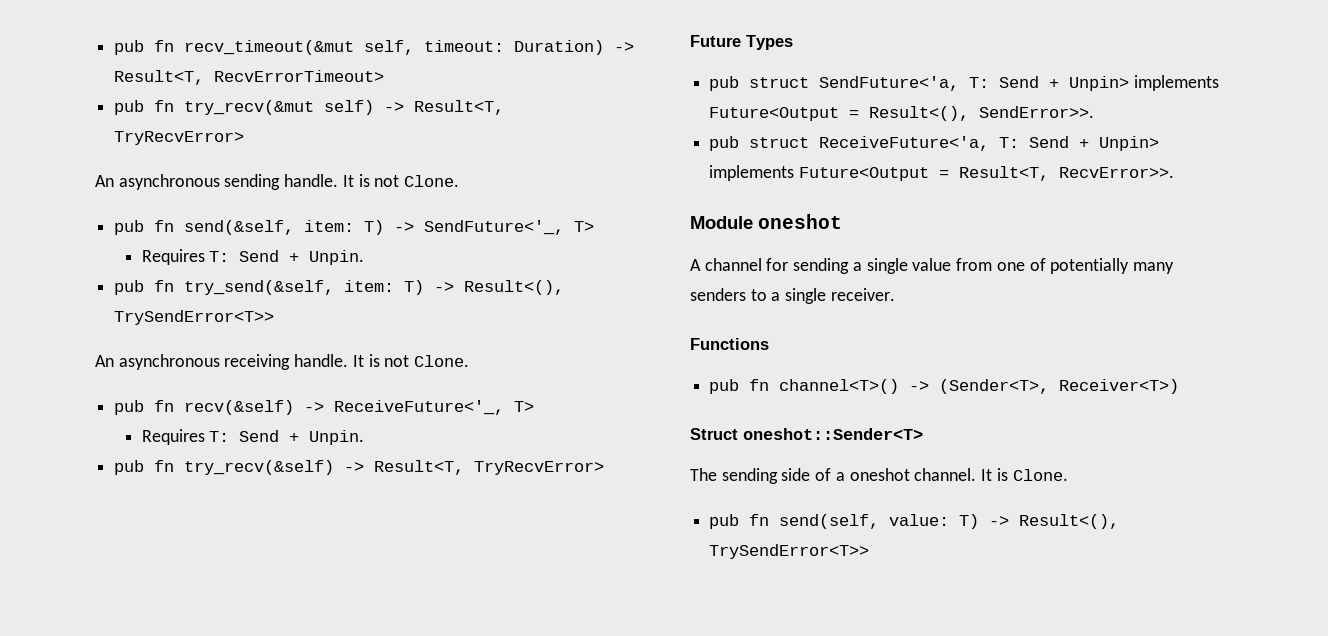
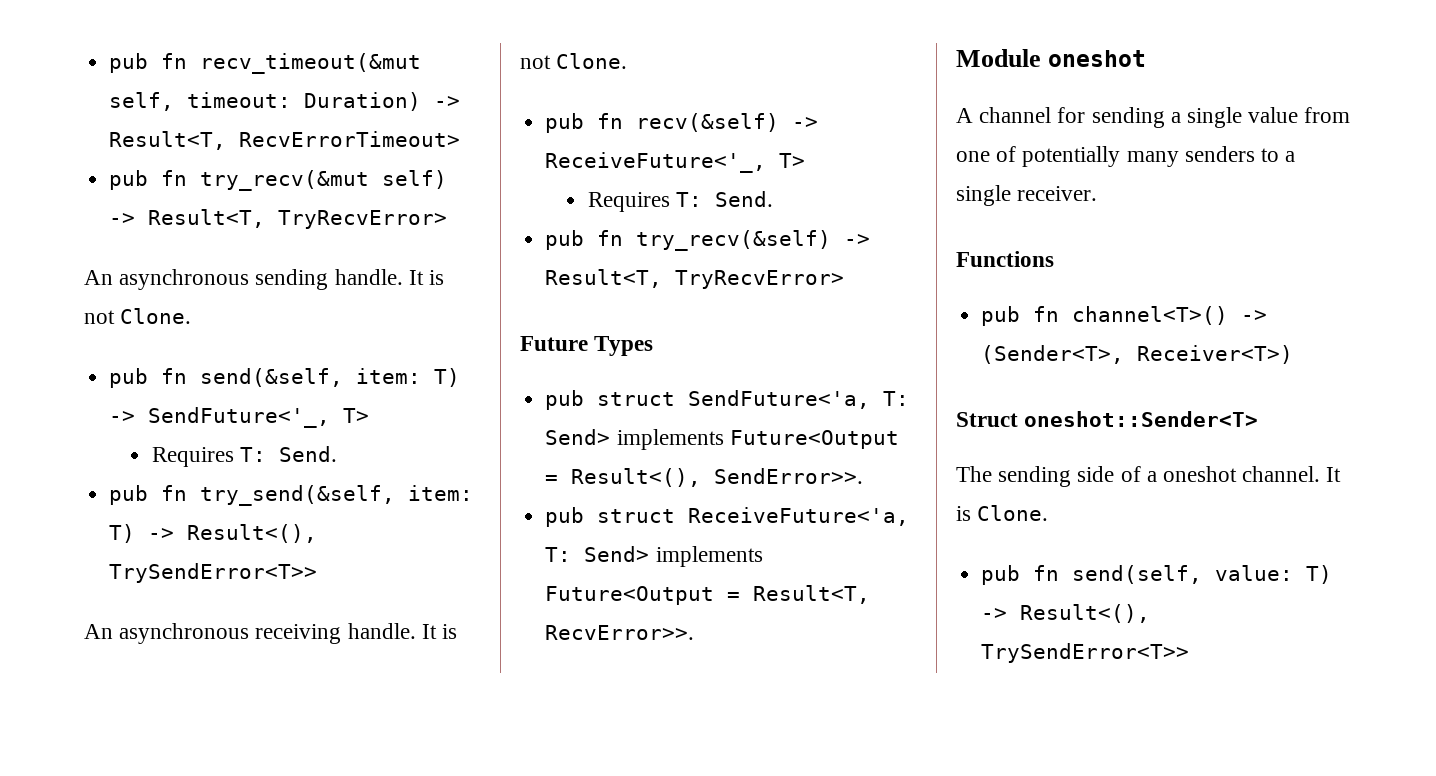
  pub fn send(&self, item: T) -> SendFuture<'_, T>
- Requires T: Send + Unpin.
+ Requires T: Send.
  pub fn recv(&self) -> ReceiveFuture<'_, T>
- Requires T: Send + Unpin.
+ Requires T: Send.
- pub struct SendFuture<'a, T: Send + Unpin> implements Future<Output = Result<(), SendError>>.
+ pub struct SendFuture<'a, T: Send> implements Future<Output = Result<(), SendError>>.
- pub struct ReceiveFuture<'a, T: Send + Unpin> implements Future<Output = Result<T, RecvError>>.
+ pub struct ReceiveFuture<'a, T: Send> implements Future<Output = Result<T, RecvError>>.

